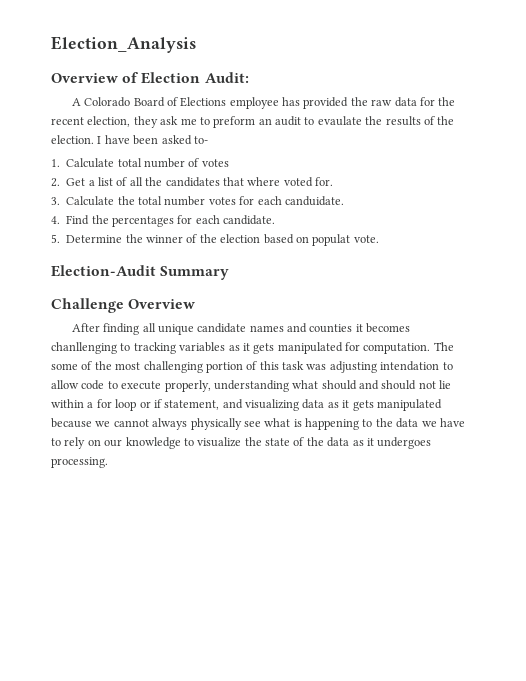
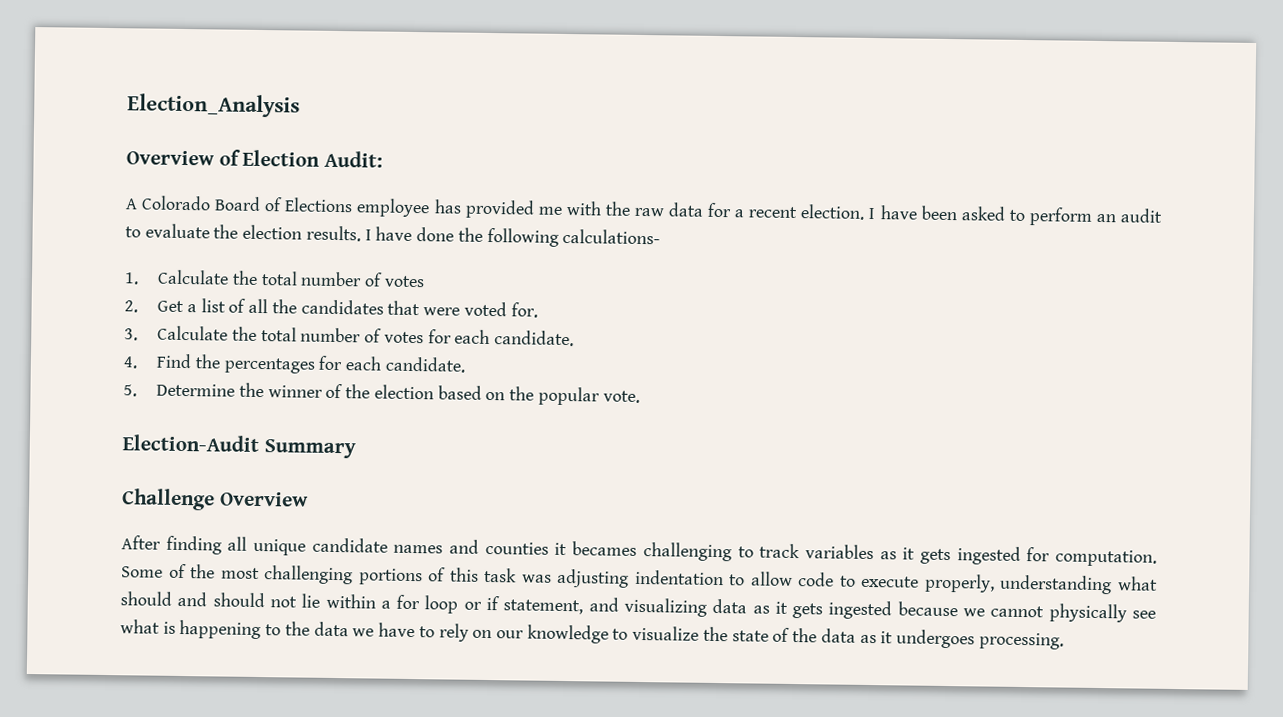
- A Colorado Board of Elections employee has provided the raw data for the recent election, they ask me to preform an audit to evaulate the results of the election.
+ A Colorado Board of Elections employee has provided me with the raw data for a recent election.
- I have been asked to-
+ I have been asked to perform an audit to evaluate the election results. I have done the following calculations-
- 1. Calculate total number of votes
+ 1. Calculate the total number of votes
- 2. Get a list of all the candidates that where voted for.
+ 2. Get a list of all the candidates that were voted for.
- 3. Calculate the total number votes for each canduidate.
+ 3. Calculate the total number of votes for each candidate.
- 5. Determine the winner of the election based on populat vote.
+ 5. Determine the winner of the election based on the popular vote.
- After finding all unique candidate names and counties it becomes chanllenging to tracking variables as it gets manipulated for computation.
+ After finding all unique candidate names and counties it becames challenging to track variables as it gets ingested for computation.
- The some of the most challenging portion of this task was adjusting intendation to allow code to execute properly, understanding what should and should not lie within a for loop or if statement, and visualizing data as it gets manipulated because we cannot always physically see what is happening to the data we have to rely on our knowledge to visualize the state of the data as it undergoes processing.
+ Some of the most challenging portions of this task was adjusting indentation to allow code to execute properly, understanding what should and should not lie within a for loop or if statement, and visualizing data as it gets ingested because we cannot physically see what is happening to the data we have to rely on our knowledge to visualize the state of the data as it undergoes processing.

